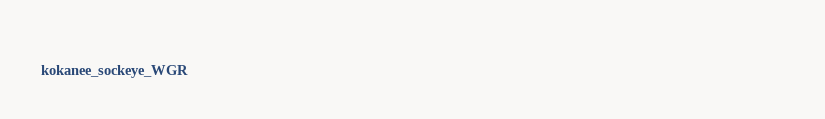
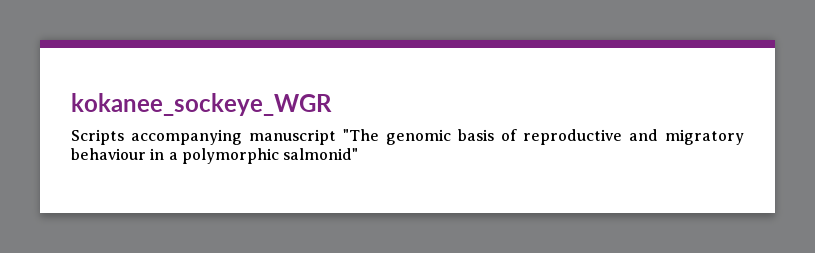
+ Scripts accompanying manuscript "The genomic basis of reproductive and migratory behaviour in a polymorphic salmonid"

